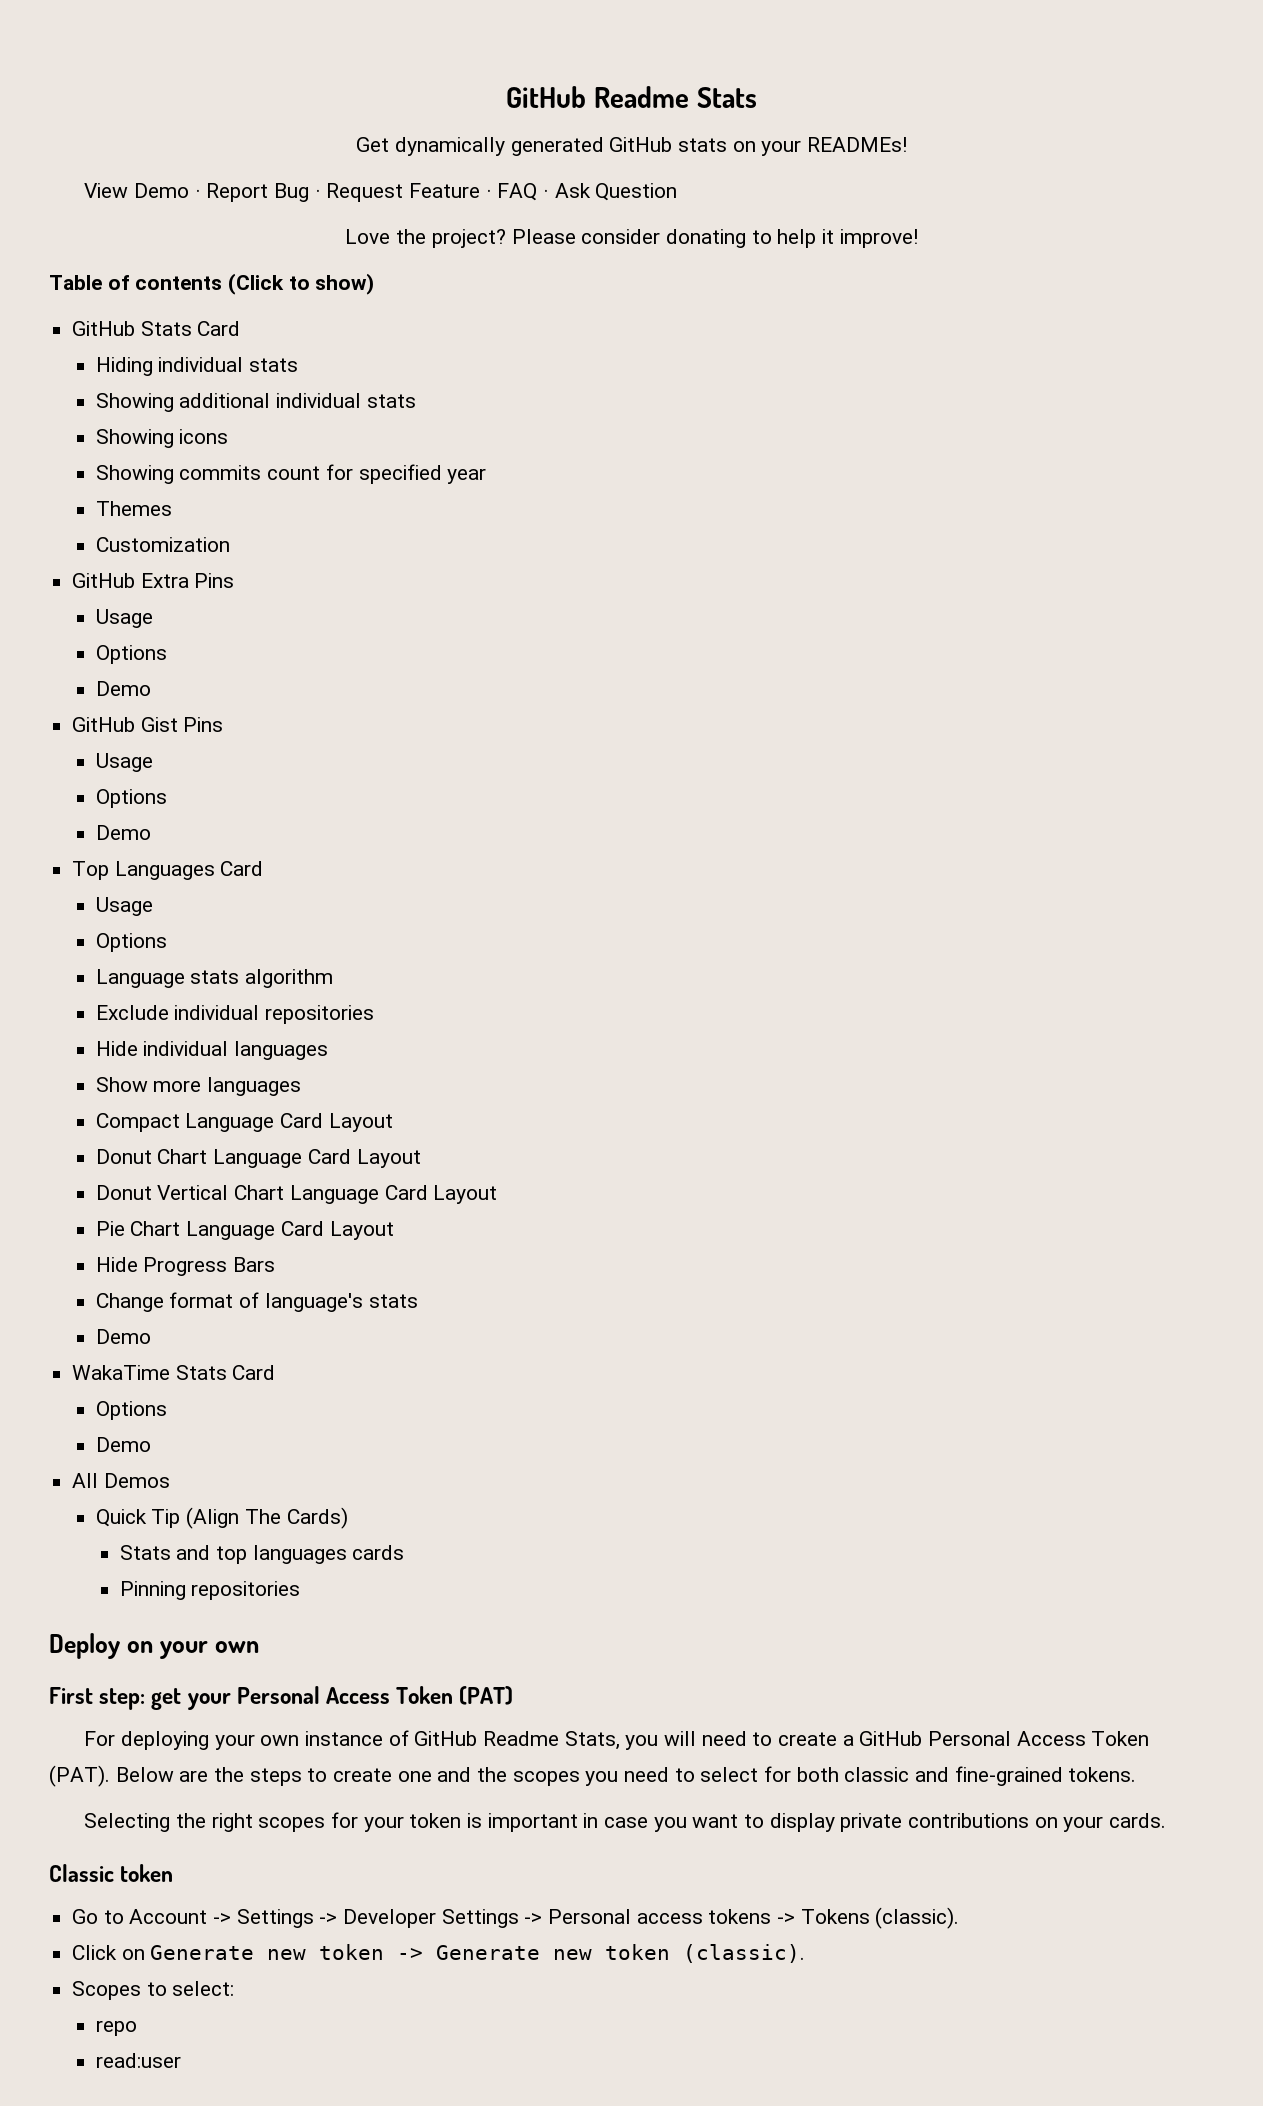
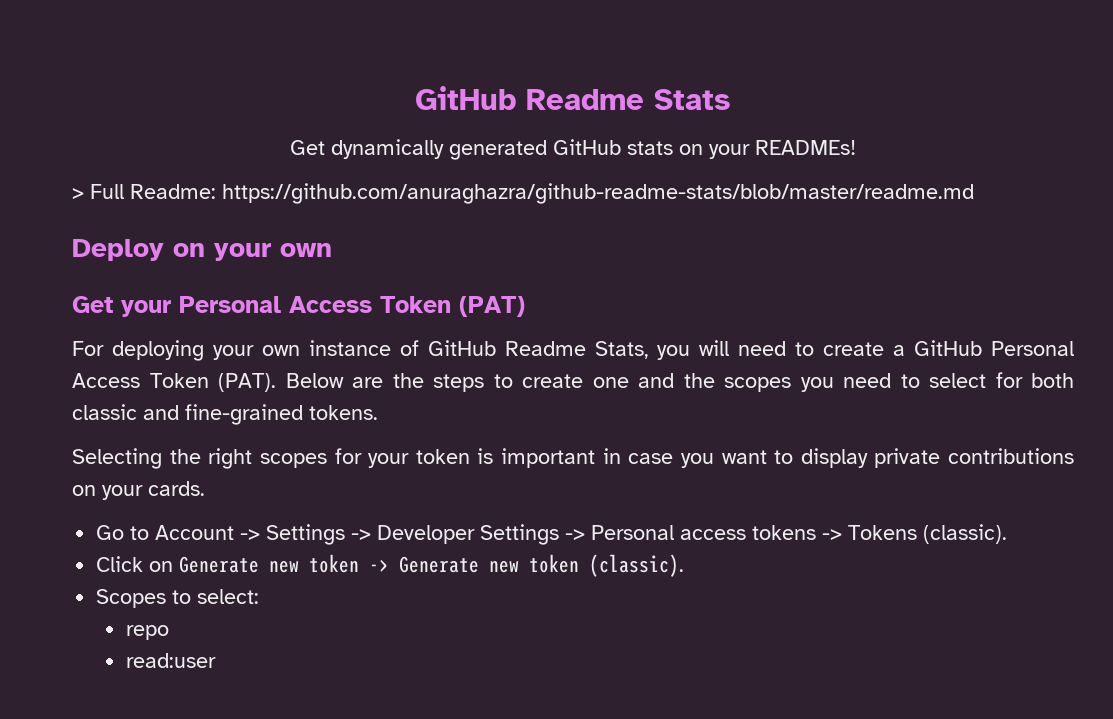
- View Demo · Report Bug · Request Feature · FAQ · Ask Question
- Love the project? Please consider donating to help it improve!
- Table of contents (Click to show)
- GitHub Stats Card
- Hiding individual stats
- Showing additional individual stats
- Showing icons
- Showing commits count for specified year
- Themes
- Customization
- GitHub Extra Pins
- Usage
- Options
- Demo
- GitHub Gist Pins
- Usage
- Options
- Demo
- Top Languages Card
- Usage
- Options
- Language stats algorithm
- Exclude individual repositories
- Hide individual languages
- Show more languages
- Compact Language Card Layout
- Donut Chart Language Card Layout
- Donut Vertical Chart Language Card Layout
- Pie Chart Language Card Layout
- Hide Progress Bars
- Change format of language's stats
- Demo
- WakaTime Stats Card
- Options
- Demo
- All Demos
- Quick Tip (Align The Cards)
- Stats and top languages cards
- Pinning repositories
+ > Full Readme: https://github.com/anuraghazra/github-readme-stats/blob/master/readme.md
- First step: get your Personal Access Token (PAT)
+ Get your Personal Access Token (PAT)
- Classic token

